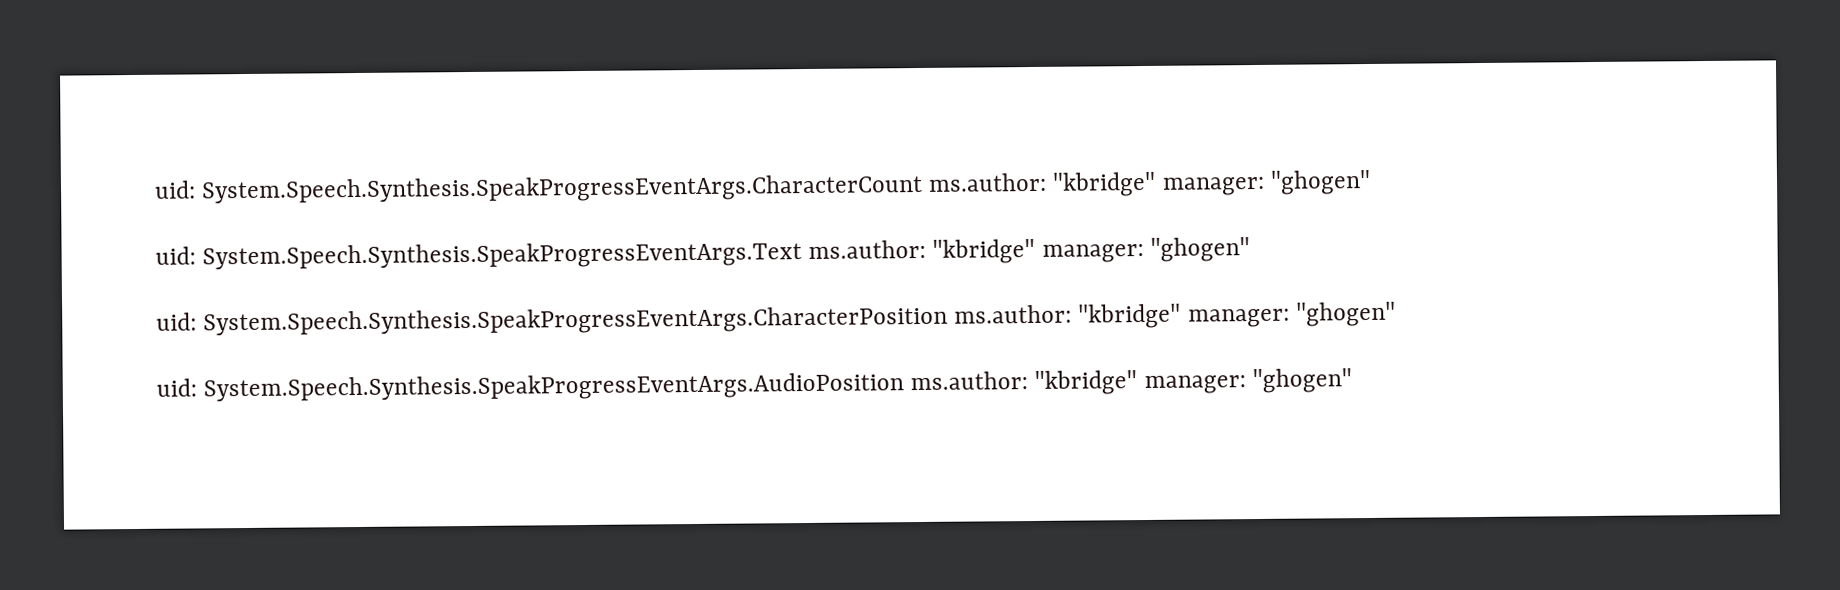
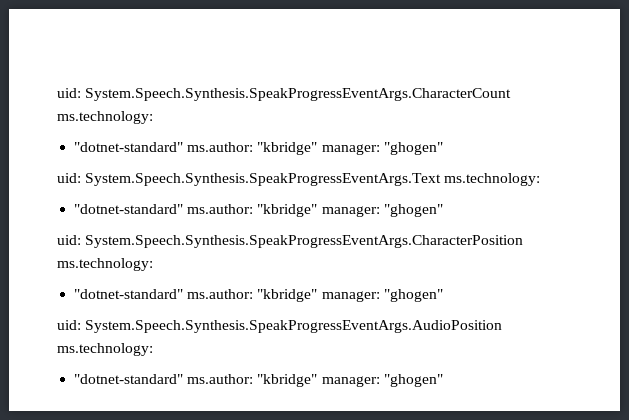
- uid: System.Speech.Synthesis.SpeakProgressEventArgs.CharacterCount ms.author: "kbridge" manager: "ghogen"
+ uid: System.Speech.Synthesis.SpeakProgressEventArgs.CharacterCount ms.technology:
+ "dotnet-standard" ms.author: "kbridge" manager: "ghogen"
- uid: System.Speech.Synthesis.SpeakProgressEventArgs.Text ms.author: "kbridge" manager: "ghogen"
+ uid: System.Speech.Synthesis.SpeakProgressEventArgs.Text ms.technology:
+ "dotnet-standard" ms.author: "kbridge" manager: "ghogen"
- uid: System.Speech.Synthesis.SpeakProgressEventArgs.CharacterPosition ms.author: "kbridge" manager: "ghogen"
+ uid: System.Speech.Synthesis.SpeakProgressEventArgs.CharacterPosition ms.technology:
+ "dotnet-standard" ms.author: "kbridge" manager: "ghogen"
- uid: System.Speech.Synthesis.SpeakProgressEventArgs.AudioPosition ms.author: "kbridge" manager: "ghogen"
+ uid: System.Speech.Synthesis.SpeakProgressEventArgs.AudioPosition ms.technology:
+ "dotnet-standard" ms.author: "kbridge" manager: "ghogen"

